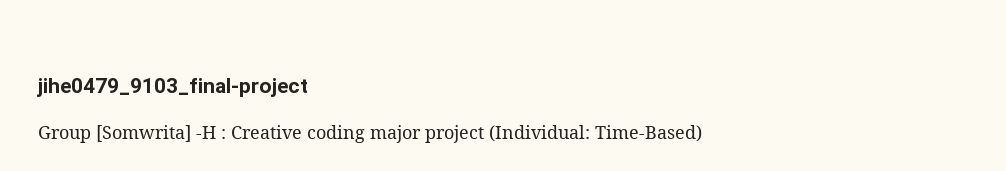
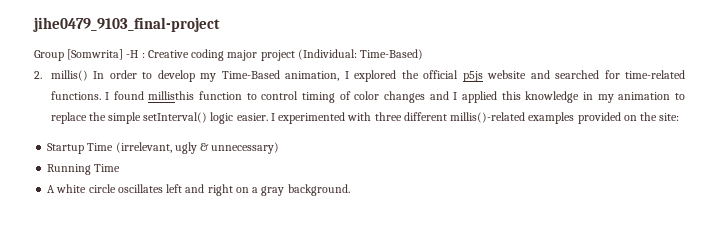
+ 2. millis() In order to develop my Time-Based animation, I explored the official p5js website and searched for time-related functions. I found millisthis function to control timing of color changes and I applied this knowledge in my animation to replace the simple setInterval() logic easier. I experimented with three different millis()-related examples provided on the site:
+ Startup Time (irrelevant, ugly & unnecessary)
+ Running Time
+ A white circle oscillates left and right on a gray background.

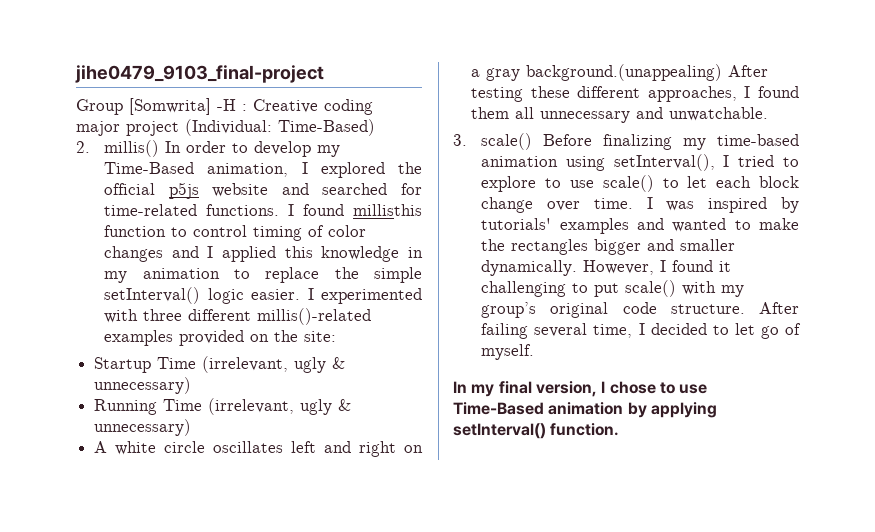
- Running Time
+ Running Time (irrelevant, ugly & unnecessary)
- A white circle oscillates left and right on a gray background.
+ A white circle oscillates left and right on a gray background.(unappealing) After testing these different approaches, I found them all unnecessary and unwatchable.
+ 3. scale() Before finalizing my time-based animation using setInterval(), I tried to explore to use scale() to let each block change over time. I was inspired by tutorials' examples and wanted to make the rectangles bigger and smaller dynamically. However, I found it challenging to put scale() with my group’s original code structure. After failing several time, I decided to let go of myself.
+ In my final version, I chose to use Time-Based animation by applying setInterval() function.

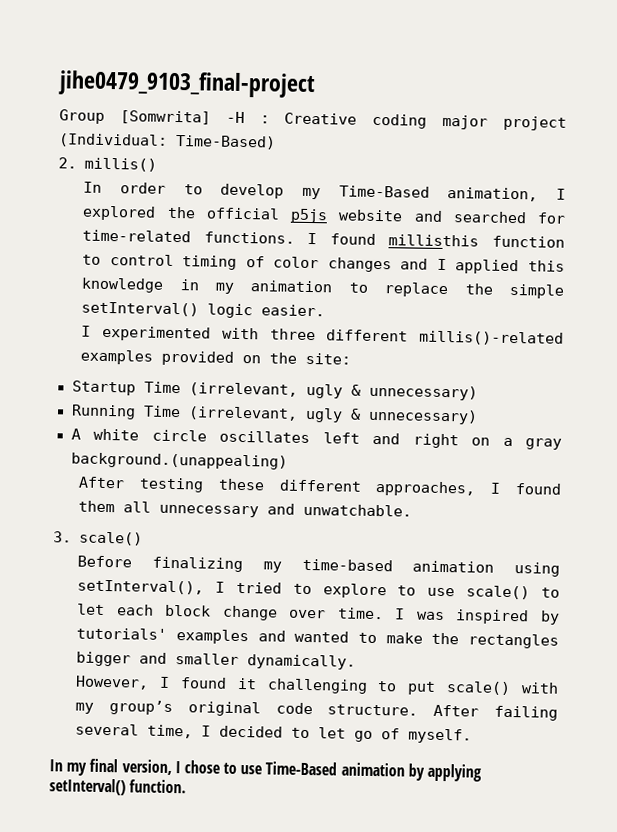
- 2. millis() In order to develop my Time-Based animation, I explored the official p5js website and searched for time-related functions.
+ 2. millis()
+ In order to develop my Time-Based animation, I explored the official p5js website and searched for time-related functions.
- I found millisthis function to control timing of color changes and I applied this knowledge in my animation to replace the simple setInterval() logic easier. I experimented with three different millis()-related examples provided on the site:
+ I found millisthis function to control timing of color changes and I applied this knowledge in my animation to replace the simple setInterval() logic easier.
+ I experimented with three different millis()-related examples provided on the site:
- A white circle oscillates left and right on a gray background.(unappealing) After testing these different approaches, I found them all unnecessary and unwatchable.
+ A white circle oscillates left and right on a gray background.(unappealing)
+ After testing these different approaches, I found them all unnecessary and unwatchable.
- 3. scale() Before finalizing my time-based animation using setInterval(), I tried to explore to use scale() to let each block change over time.
+ 3. scale()
+ Before finalizing my time-based animation using setInterval(), I tried to explore to use scale() to let each block change over time.
- I was inspired by tutorials' examples and wanted to make the rectangles bigger and smaller dynamically. However, I found it challenging to put scale() with my group’s original code structure.
+ I was inspired by tutorials' examples and wanted to make the rectangles bigger and smaller dynamically.
+ However, I found it challenging to put scale() with my group’s original code structure.

